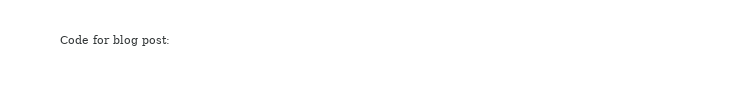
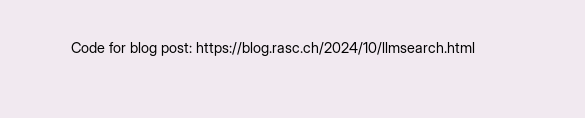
- Code for blog post:
+ Code for blog post: https://blog.rasc.ch/2024/10/llmsearch.html

